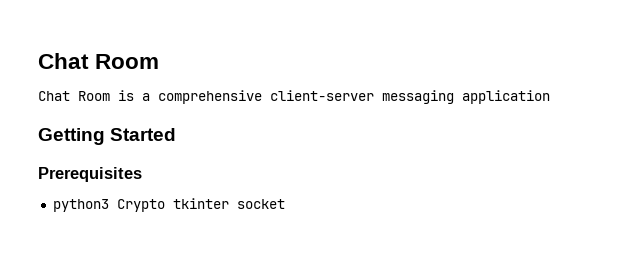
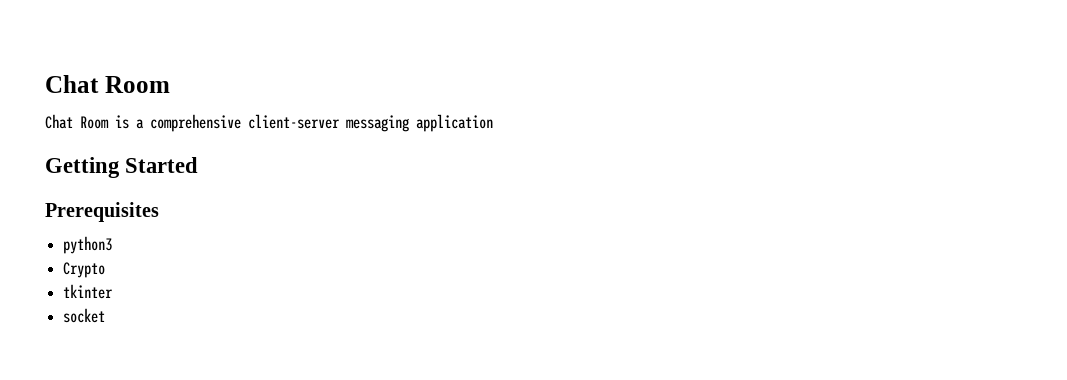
- python3 Crypto tkinter socket
+ python3
+ Crypto
+ tkinter
+ socket

